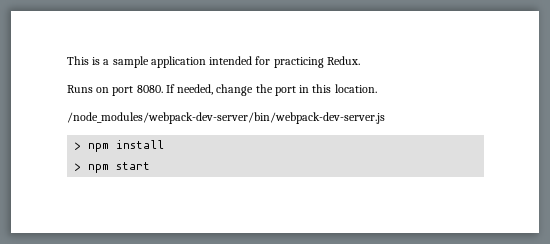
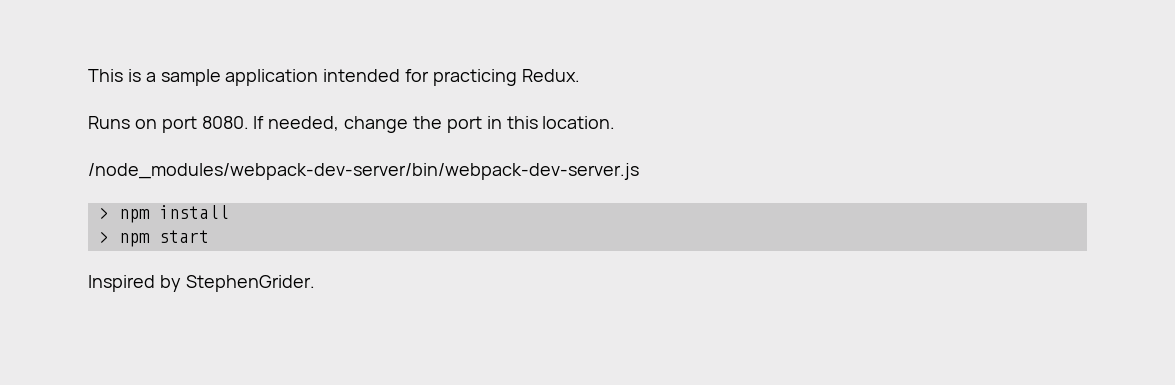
+ Inspired by StephenGrider.

